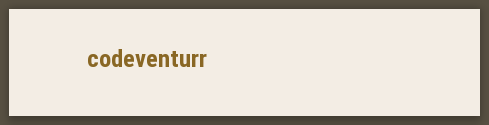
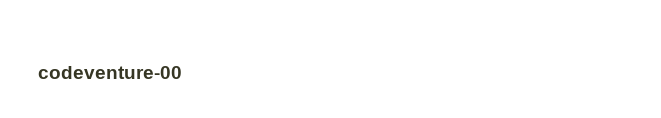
- codeventurr
+ codeventure-00

